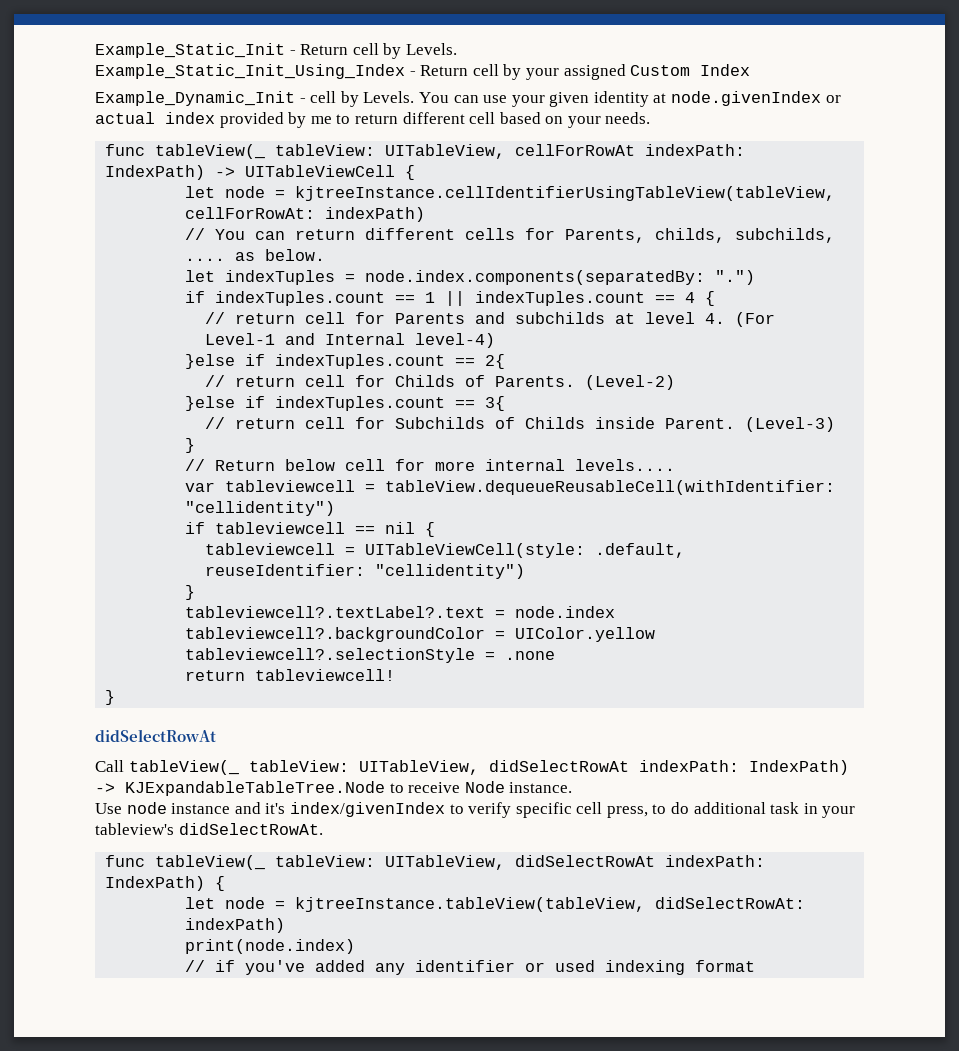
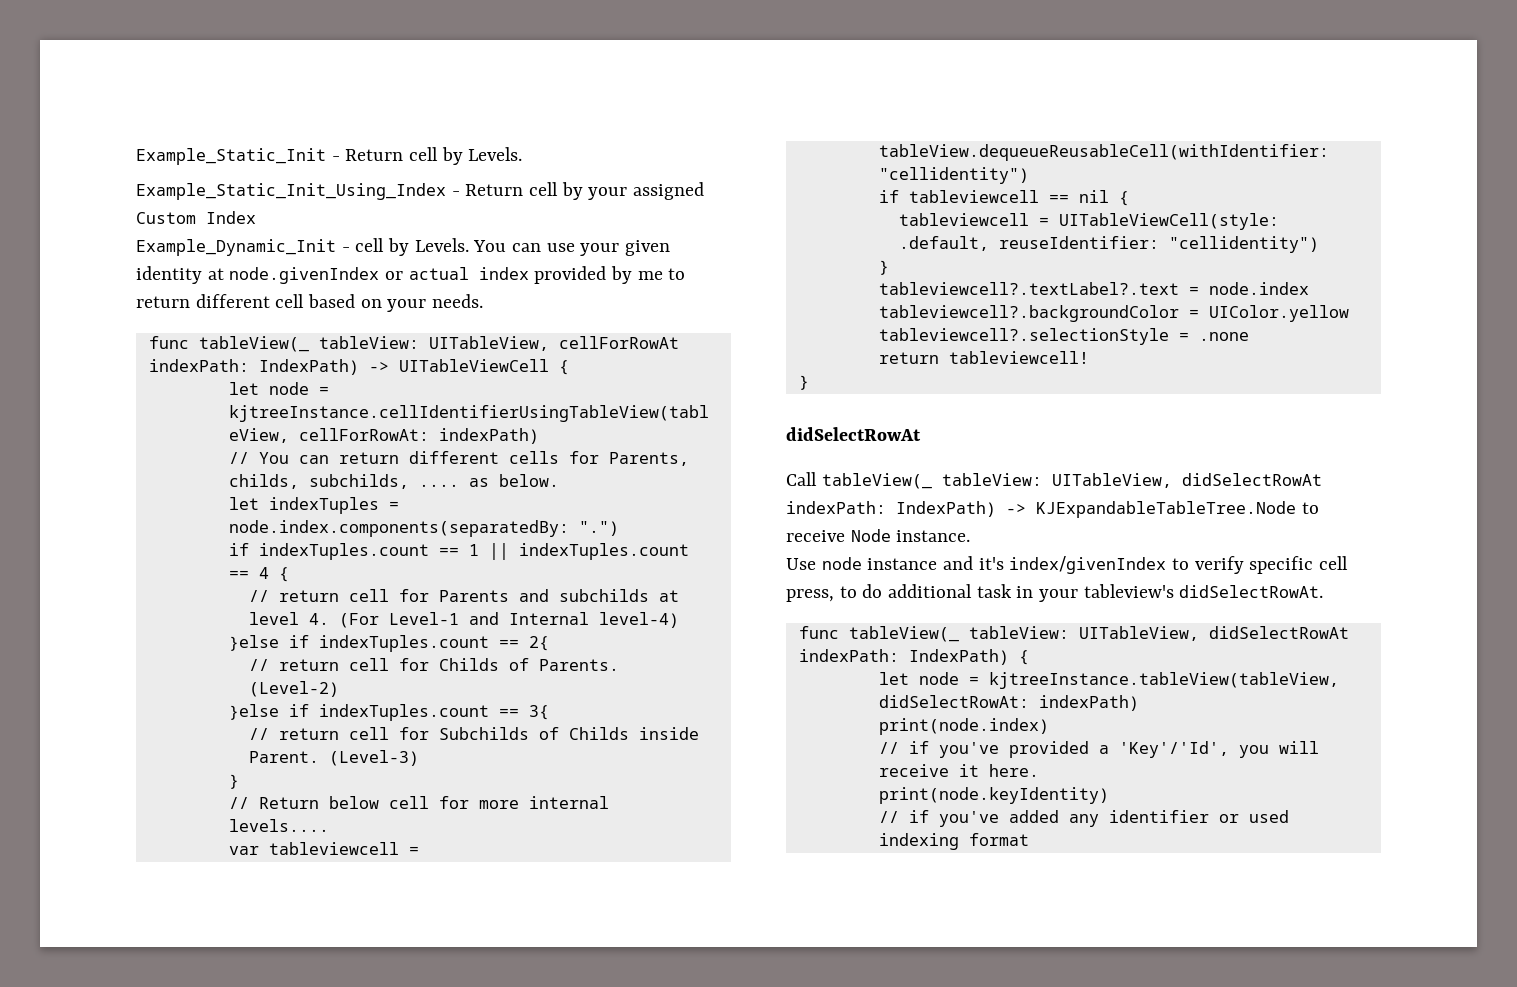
+ // if you've provided a 'Key'/'Id', you will receive it here.
+ print(node.keyIdentity)

